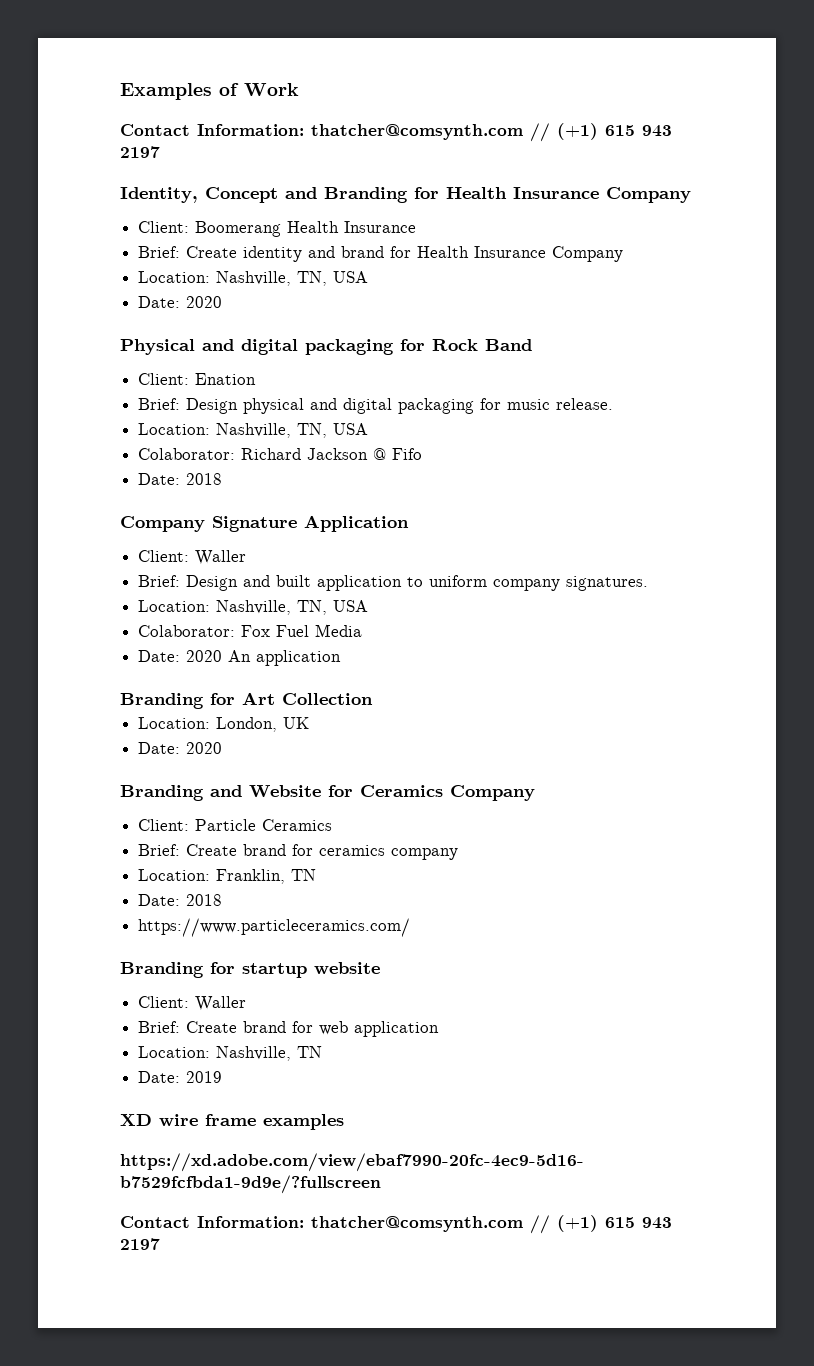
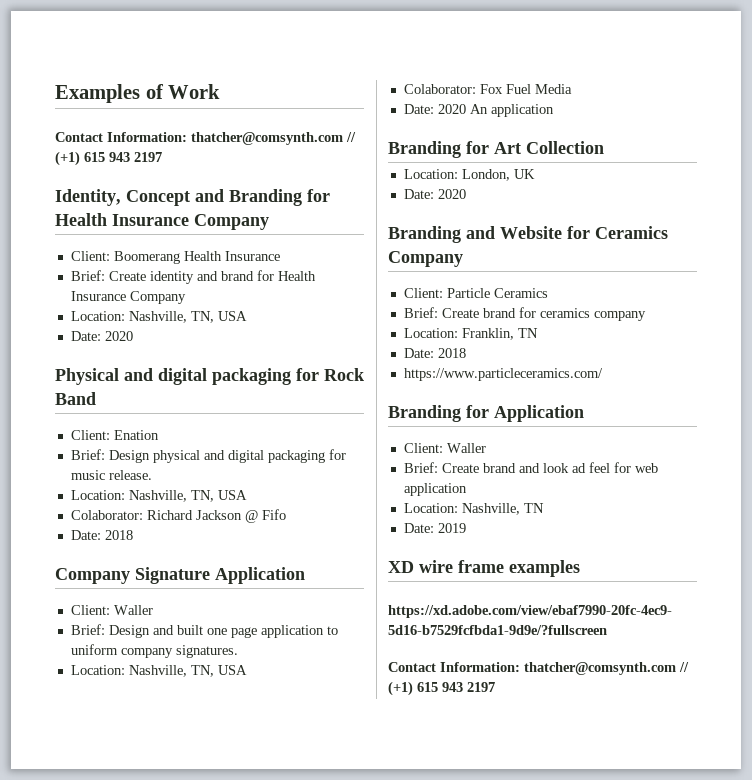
- Brief: Design and built application to uniform company signatures.
+ Brief: Design and built one page application to uniform company signatures.
- Branding for startup website
+ Branding for Application
- Brief: Create brand for web application
+ Brief: Create brand and look ad feel for web application

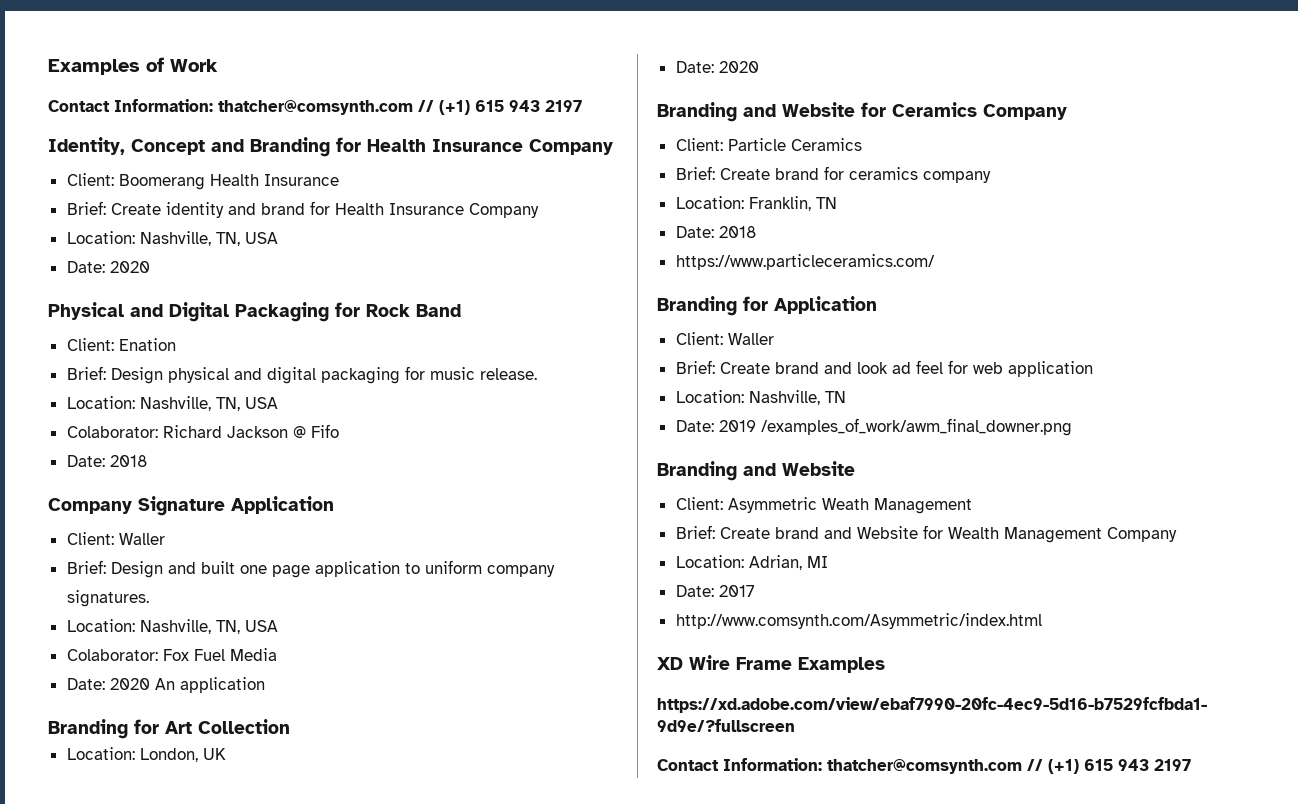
- Physical and digital packaging for Rock Band
+ Physical and Digital Packaging for Rock Band
- Date: 2019
- XD wire frame examples
+ Date: 2019 /examples_of_work/awm_final_downer.png
+ Branding and Website
+ Client: Asymmetric Weath Management
+ Brief: Create brand and Website for Wealth Management Company
+ Location: Adrian, MI
+ Date: 2017
+ http://www.comsynth.com/Asymmetric/index.html
+ XD Wire Frame Examples

